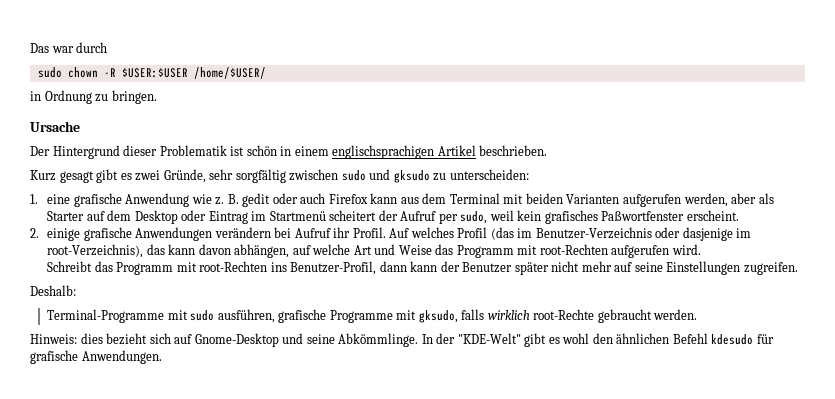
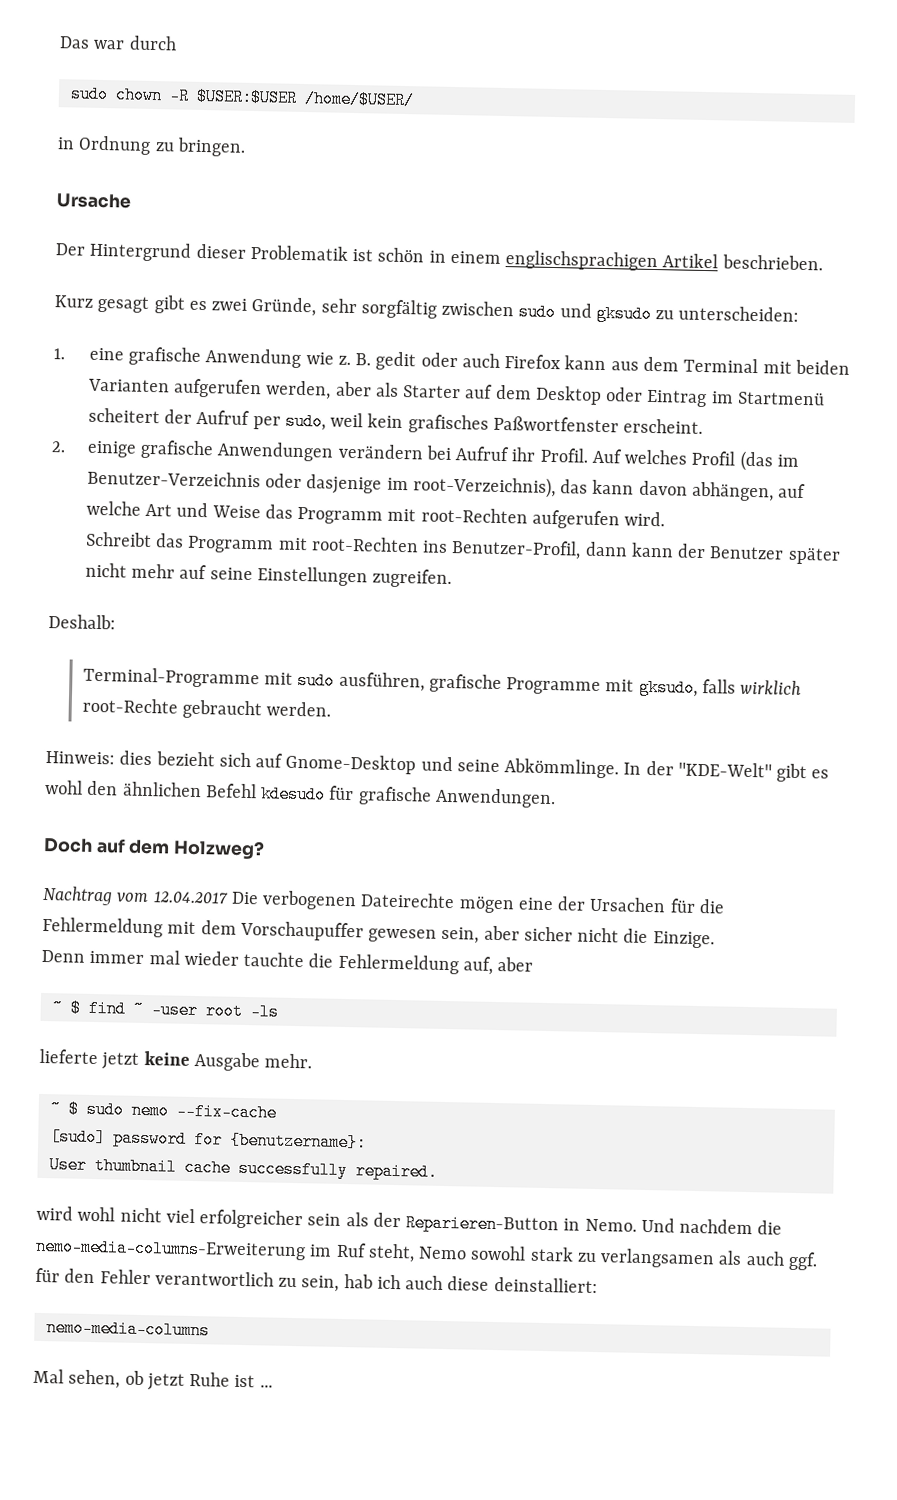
+ Doch auf dem Holzweg?
+ Nachtrag vom 12.04.2017 Die verbogenen Dateirechte mögen eine der Ursachen für die Fehlermeldung mit dem Vorschaupuffer gewesen sein, aber sicher nicht die Einzige.
+ Denn immer mal wieder tauchte die Fehlermeldung auf, aber
+ ~ $ find ~ -user root -ls
+ lieferte jetzt keine Ausgabe mehr.
+ ~ $ sudo nemo --fix-cache
+ [sudo] password for {benutzername}:
+ User thumbnail cache successfully repaired.
+ wird wohl nicht viel erfolgreicher sein als der Reparieren-Button in Nemo. Und nachdem die nemo-media-columns-Erweiterung im Ruf steht, Nemo sowohl stark zu verlangsamen als auch ggf. für den Fehler verantwortlich zu sein, hab ich auch diese deinstalliert:
+ nemo-media-columns
+ Mal sehen, ob jetzt Ruhe ist ...

